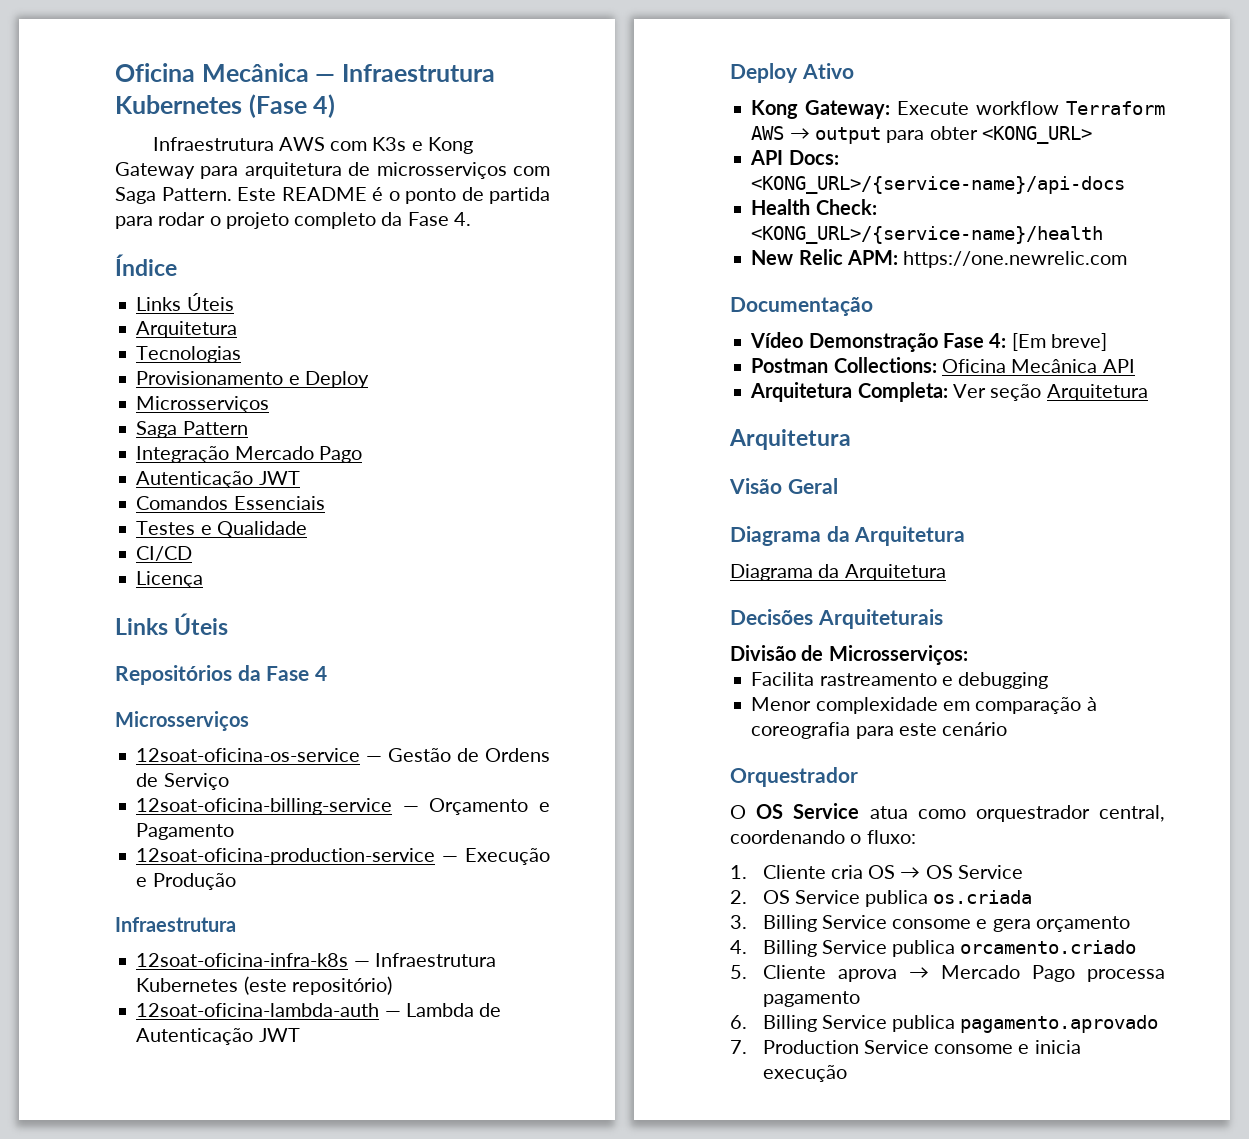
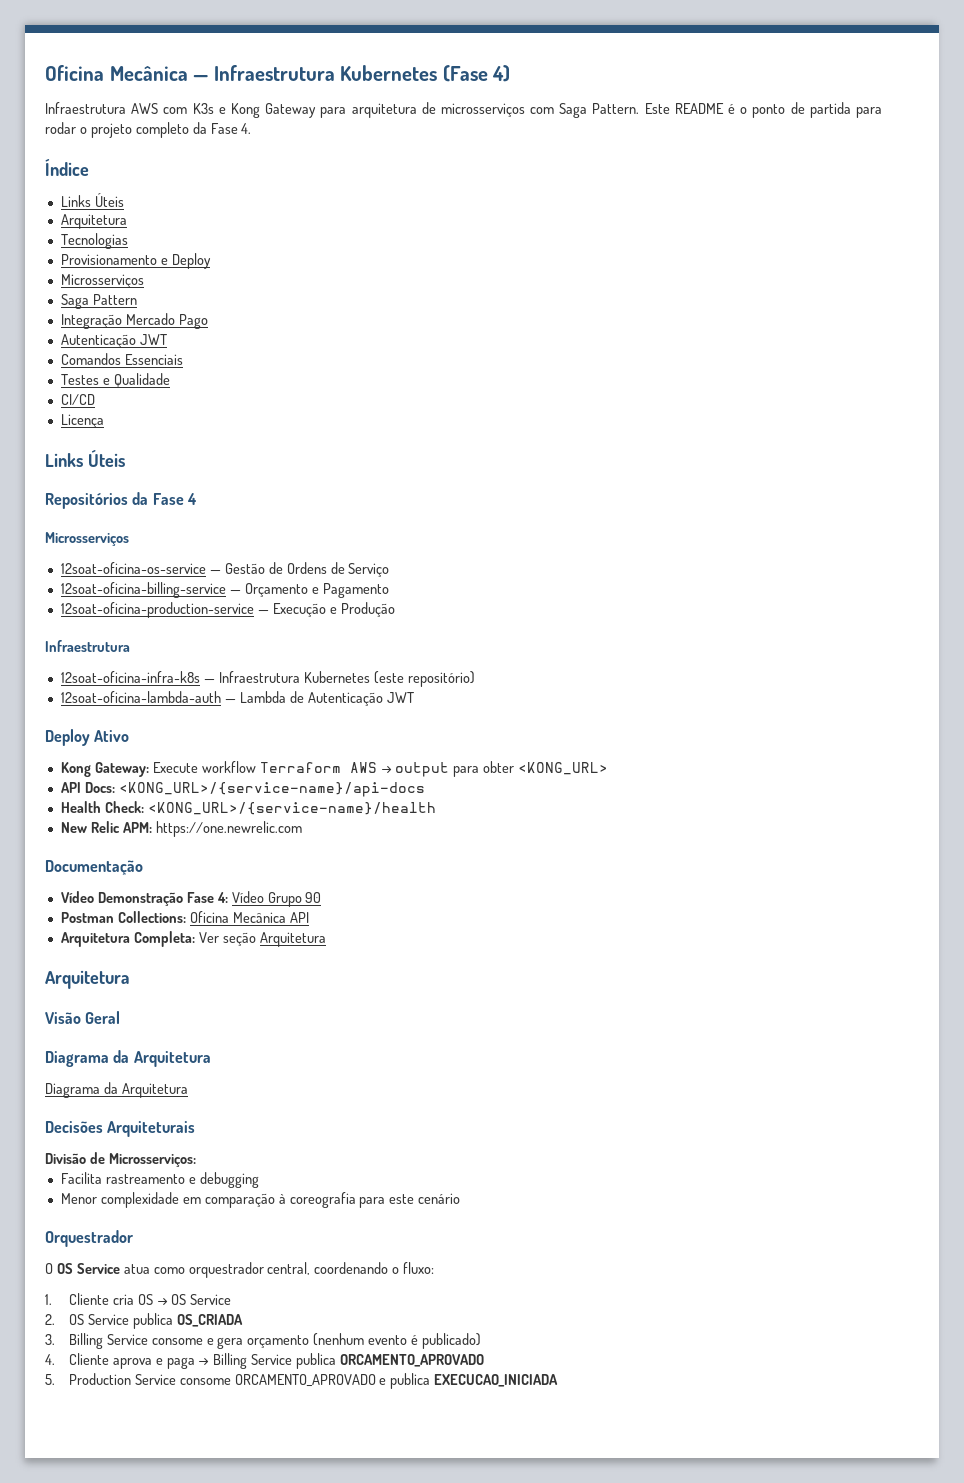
- Vídeo Demonstração Fase 4: [Em breve]
+ Vídeo Demonstração Fase 4: Vídeo Grupo 90
- 2. OS Service publica os.criada
+ 2. OS Service publica OS_CRIADA
- 3. Billing Service consome e gera orçamento
- 4. Billing Service publica orcamento.criado
- 5. Cliente aprova → Mercado Pago processa pagamento
- 6. Billing Service publica pagamento.aprovado
- 7. Production Service consome e inicia execução
+ 3. Billing Service consome e gera orçamento (nenhum evento é publicado)
+ 4. Cliente aprova e paga → Billing Service publica ORCAMENTO_APROVADO
+ 5. Production Service consome ORCAMENTO_APROVADO e publica EXECUCAO_INICIADA

